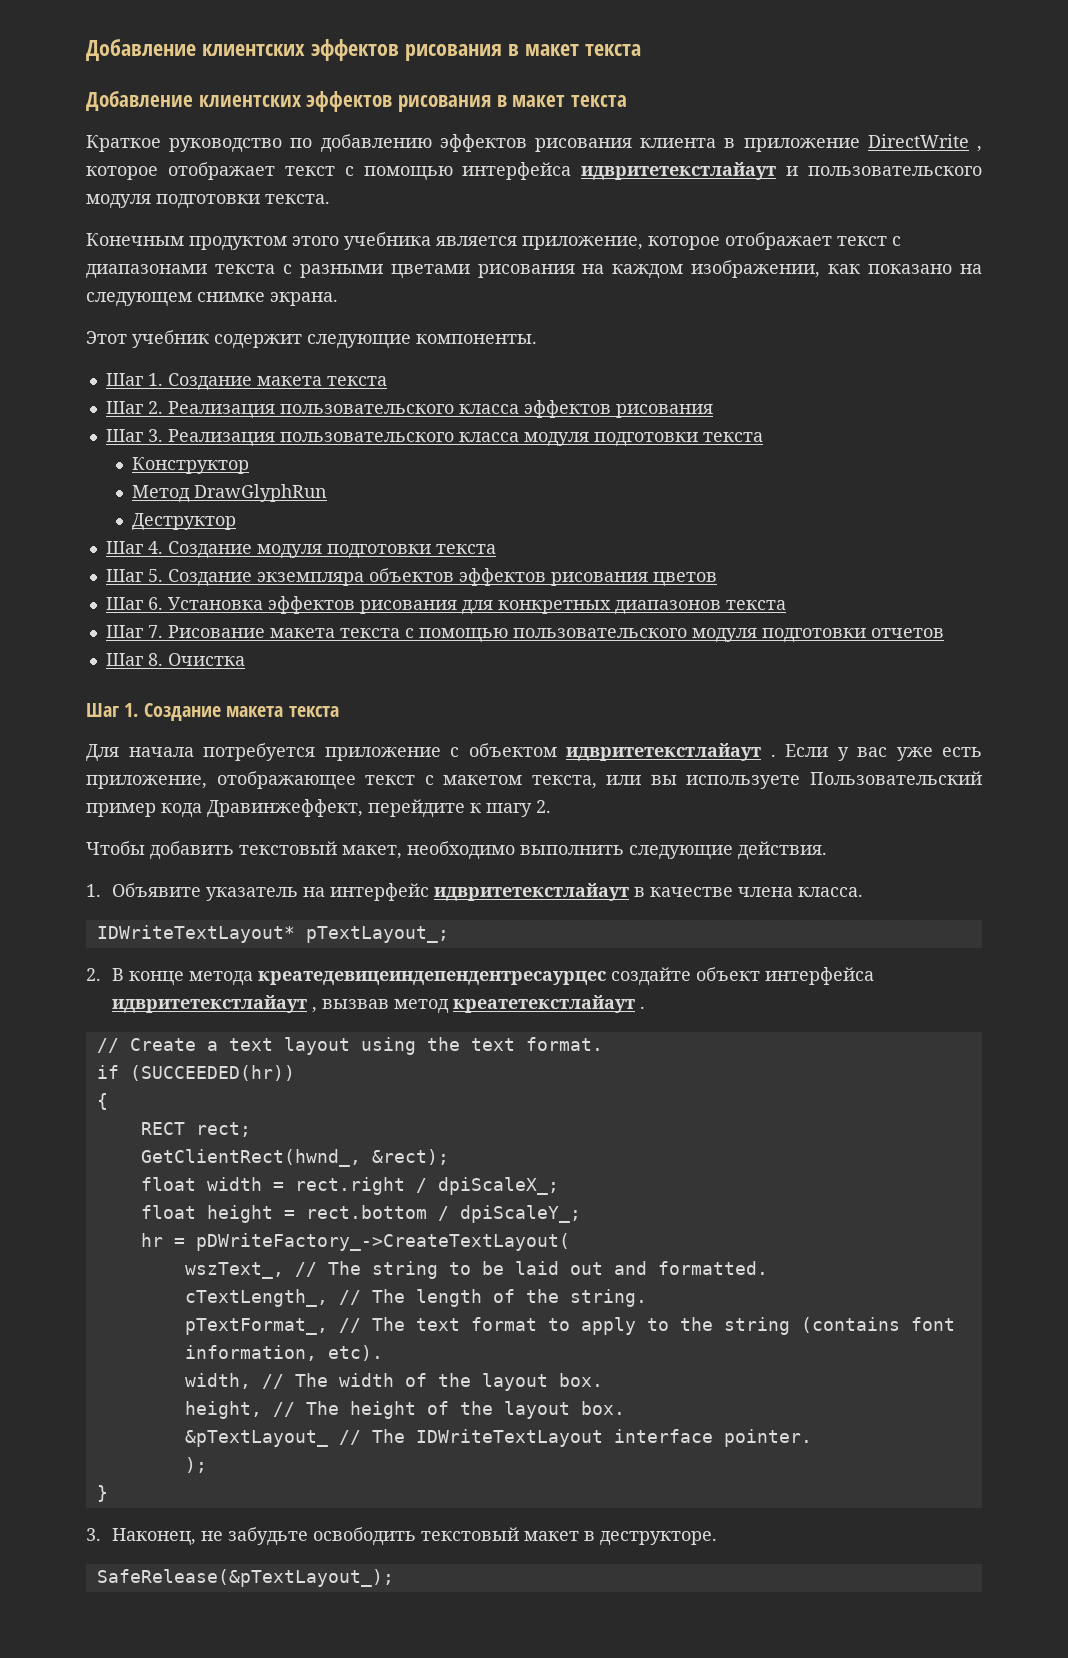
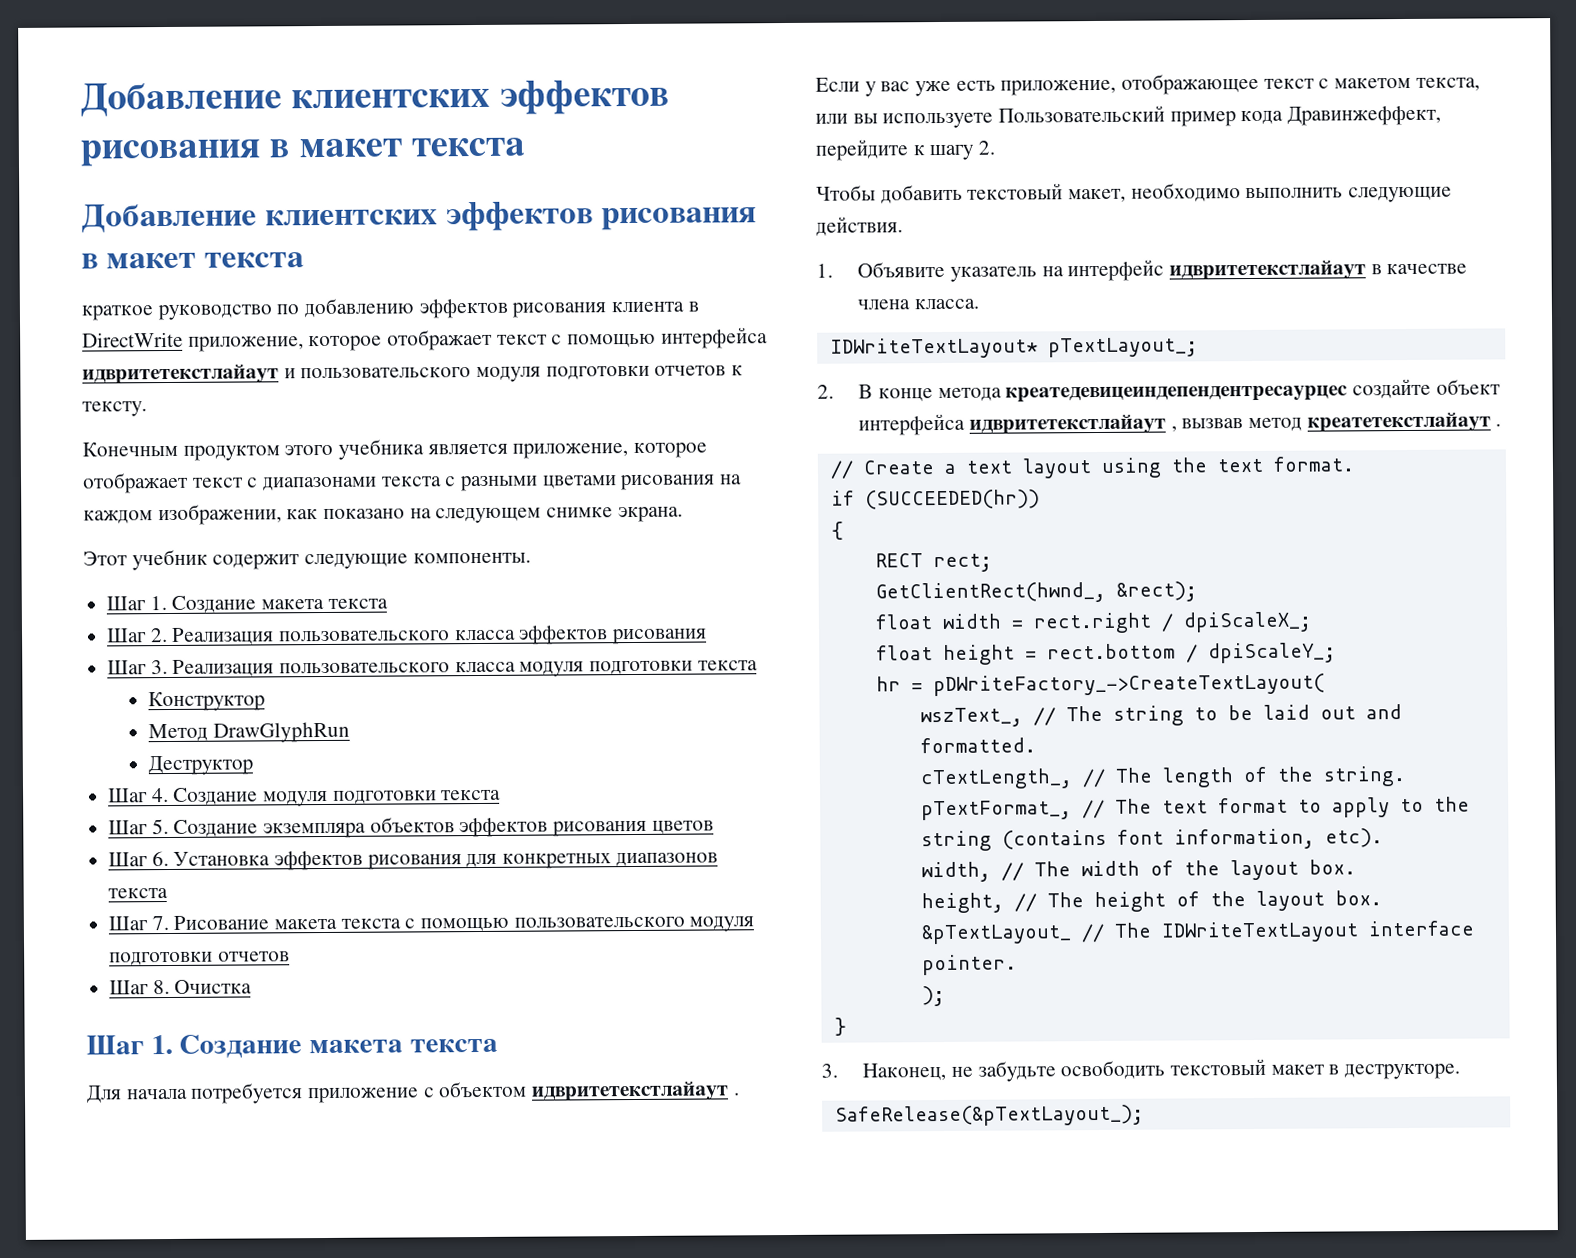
- Краткое руководство по добавлению эффектов рисования клиента в приложение DirectWrite , которое отображает текст с помощью интерфейса идвритетекстлайаут и пользовательского модуля подготовки текста.
+ краткое руководство по добавлению эффектов рисования клиента в DirectWrite приложение, которое отображает текст с помощью интерфейса идвритетекстлайаут и пользовательского модуля подготовки отчетов к тексту.

